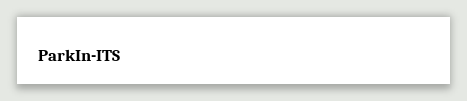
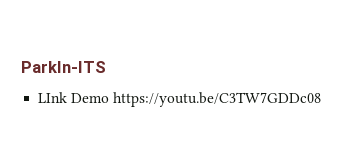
+ LInk Demo https://youtu.be/C3TW7GDDc08

